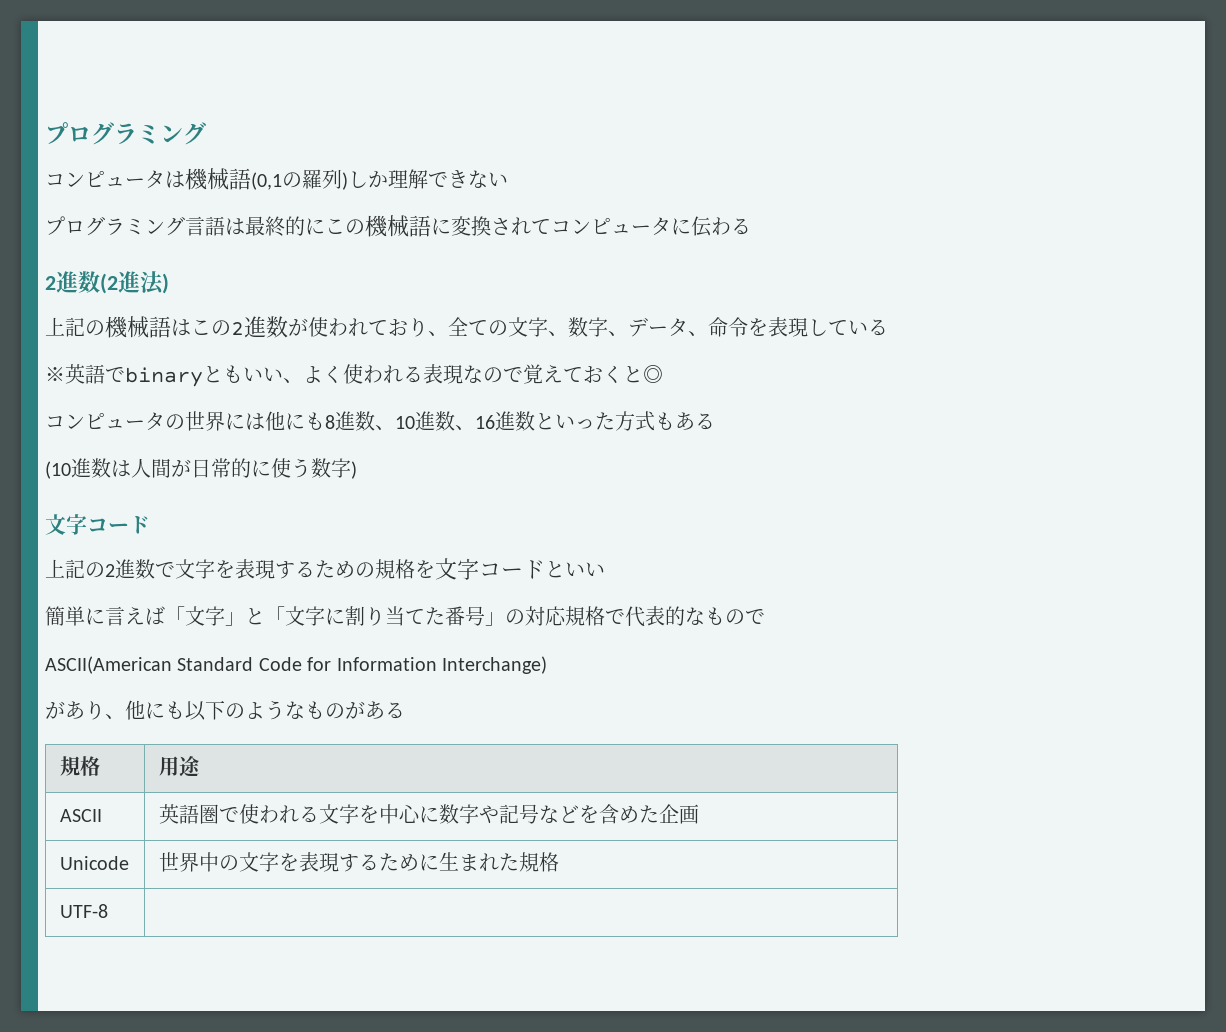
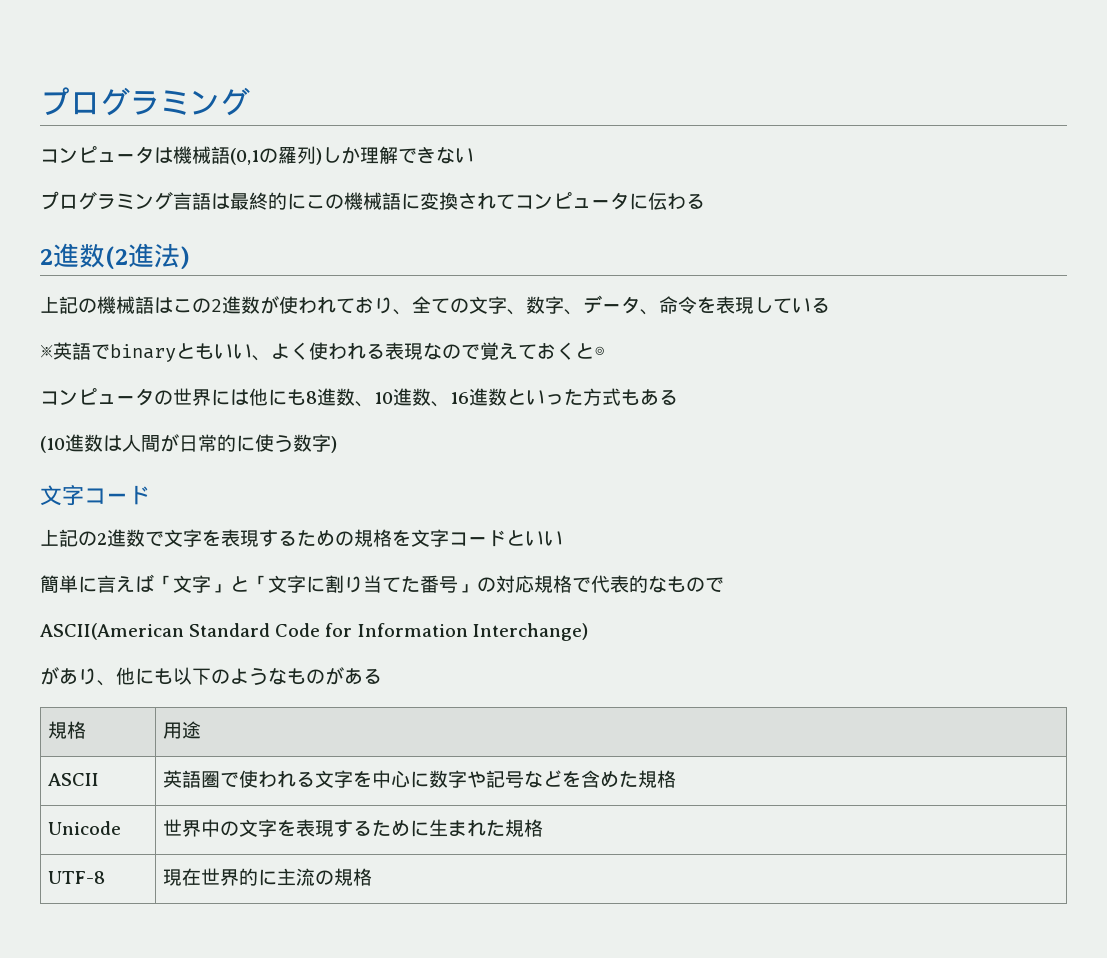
- ASCII | 英語圏で使われる文字を中心に数字や記号などを含めた企画
+ ASCII | 英語圏で使われる文字を中心に数字や記号などを含めた規格
- UTF-8 |
+ UTF-8 | 現在世界的に主流の規格

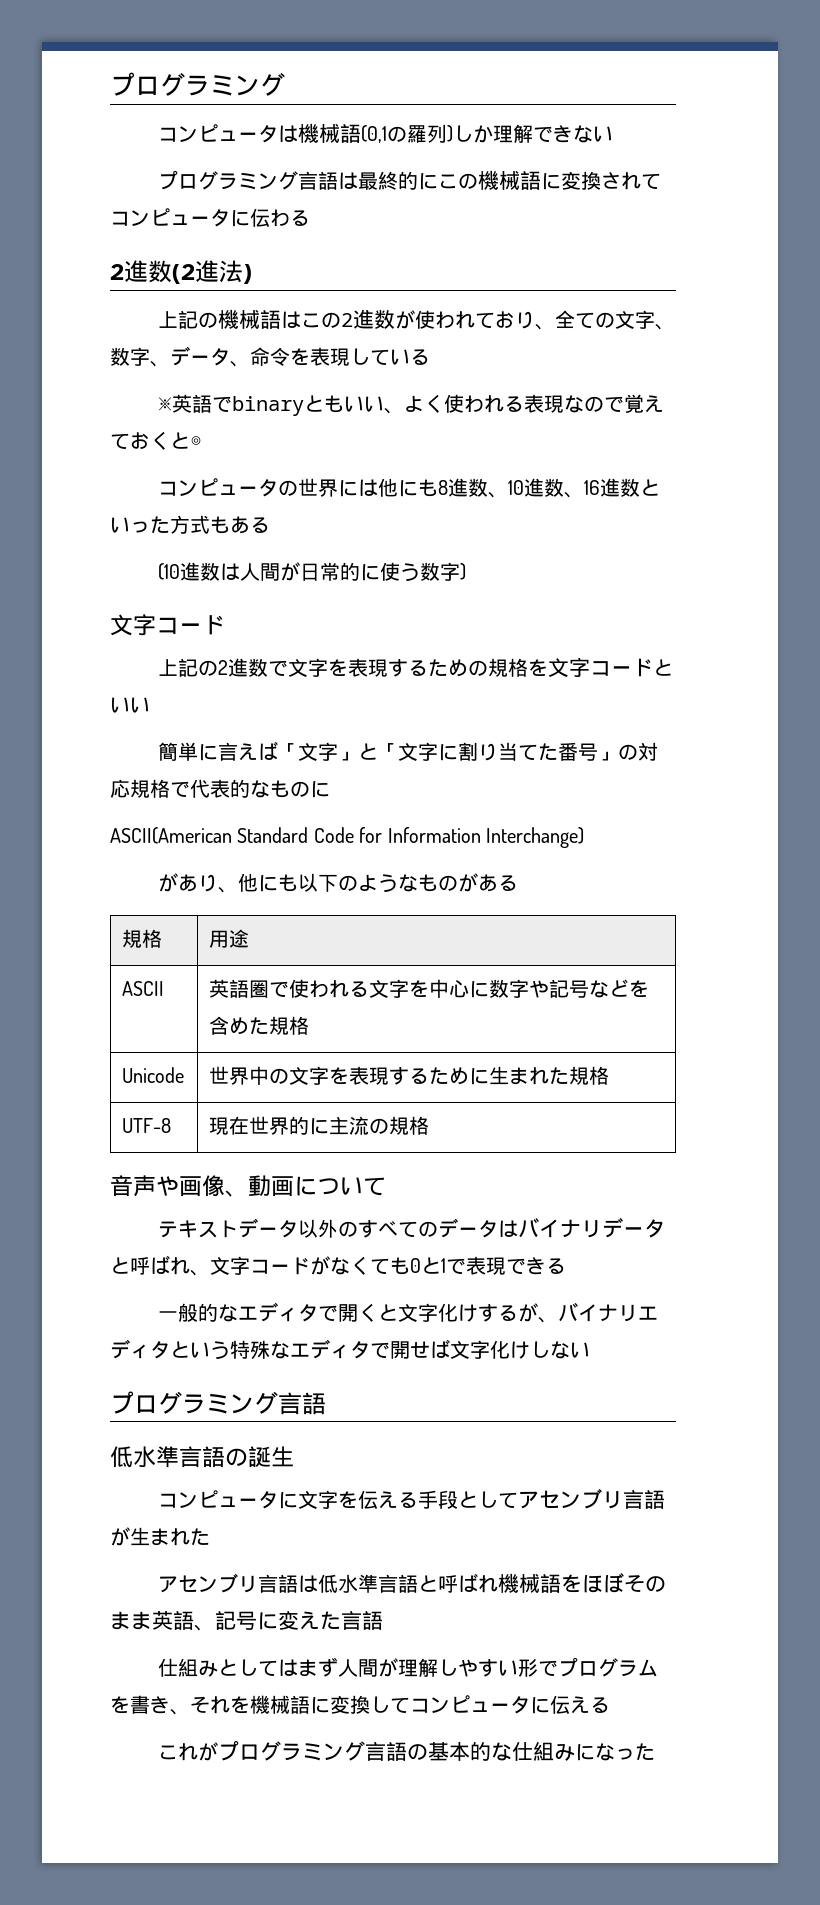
- 簡単に言えば「文字」と「文字に割り当てた番号」の対応規格で代表的なもので
+ 簡単に言えば「文字」と「文字に割り当てた番号」の対応規格で代表的なものに
+ 音声や画像、動画について
+ テキストデータ以外のすべてのデータはバイナリデータと呼ばれ、文字コードがなくても0と1で表現できる
+ 一般的なエディタで開くと文字化けするが、バイナリエディタという特殊なエディタで開せば文字化けしない
+ プログラミング言語
+ 低水準言語の誕生
+ コンピュータに文字を伝える手段としてアセンブリ言語が生まれた
+ アセンブリ言語は低水準言語と呼ばれ機械語をほぼそのまま英語、記号に変えた言語
+ 仕組みとしてはまず人間が理解しやすい形でプログラムを書き、それを機械語に変換してコンピュータに伝える
+ これがプログラミング言語の基本的な仕組みになった

